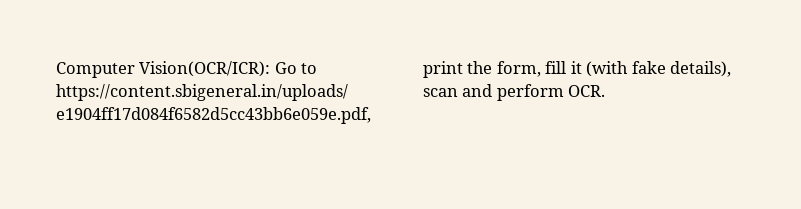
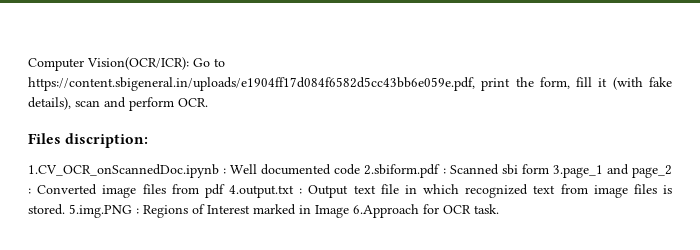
+ Files discription:
+ 1.CV_OCR_onScannedDoc.ipynb : Well documented code 2.sbiform.pdf : Scanned sbi form 3.page_1 and page_2 : Converted image files from pdf 4.output.txt : Output text file in which recognized text from image files is stored. 5.img.PNG : Regions of Interest marked in Image 6.Approach for OCR task.

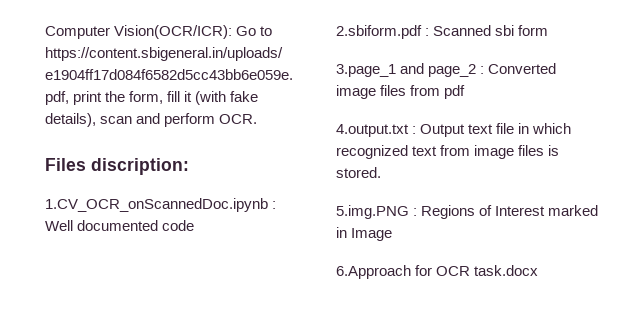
- 1.CV_OCR_onScannedDoc.ipynb : Well documented code 2.sbiform.pdf : Scanned sbi form 3.page_1 and page_2 : Converted image files from pdf 4.output.txt : Output text file in which recognized text from image files is stored. 5.img.PNG : Regions of Interest marked in Image 6.Approach for OCR task.
+ 1.CV_OCR_onScannedDoc.ipynb : Well documented code
+ 2.sbiform.pdf : Scanned sbi form
+ 3.page_1 and page_2 : Converted image files from pdf
+ 4.output.txt : Output text file in which recognized text from image files is stored.
+ 5.img.PNG : Regions of Interest marked in Image
+ 6.Approach for OCR task.docx

